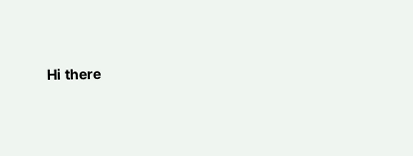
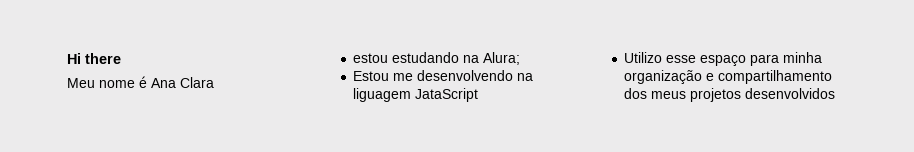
+ Meu nome é Ana Clara
+ estou estudando na Alura;
+ Estou me desenvolvendo na liguagem JataScript
+ Utilizo esse espaço para minha organização e compartilhamento dos meus projetos desenvolvidos

